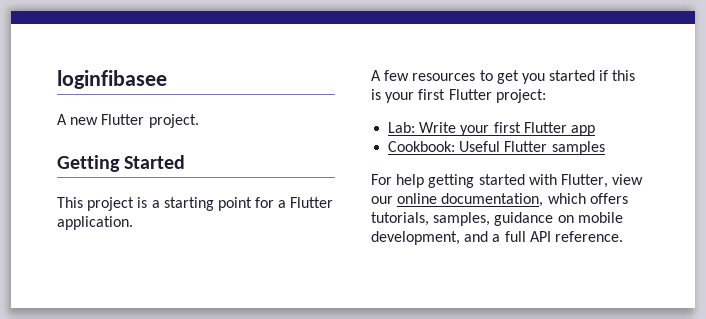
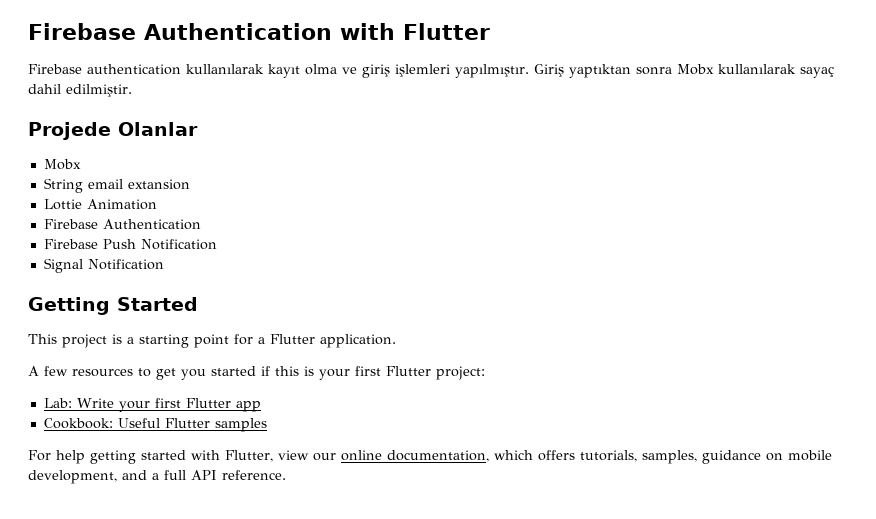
- loginfibasee
- A new Flutter project.
+ Firebase Authentication with Flutter
+ Firebase authentication kullanılarak kayıt olma ve giriş işlemleri yapılmıştır. Giriş yaptıktan sonra Mobx kullanılarak sayaç dahil edilmiştir.
+ Projede Olanlar
+ Mobx
+ String email extansion
+ Lottie Animation
+ Firebase Authentication
+ Firebase Push Notification
+ Signal Notification

